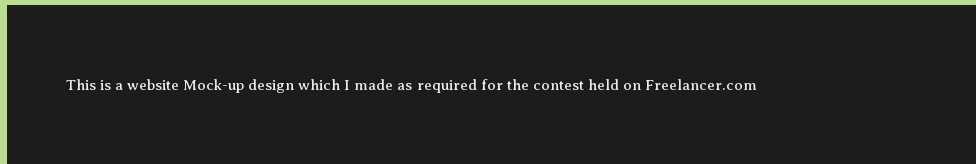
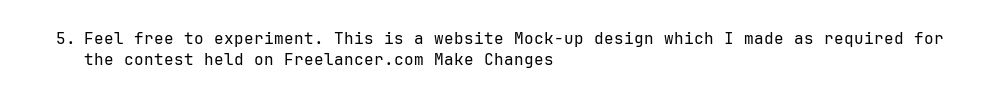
+ 5. Feel free to experiment.
- This is a website Mock-up design which I made as required for the contest held on Freelancer.com
+ This is a website Mock-up design which I made as required for the contest held on Freelancer.com Make Changes

